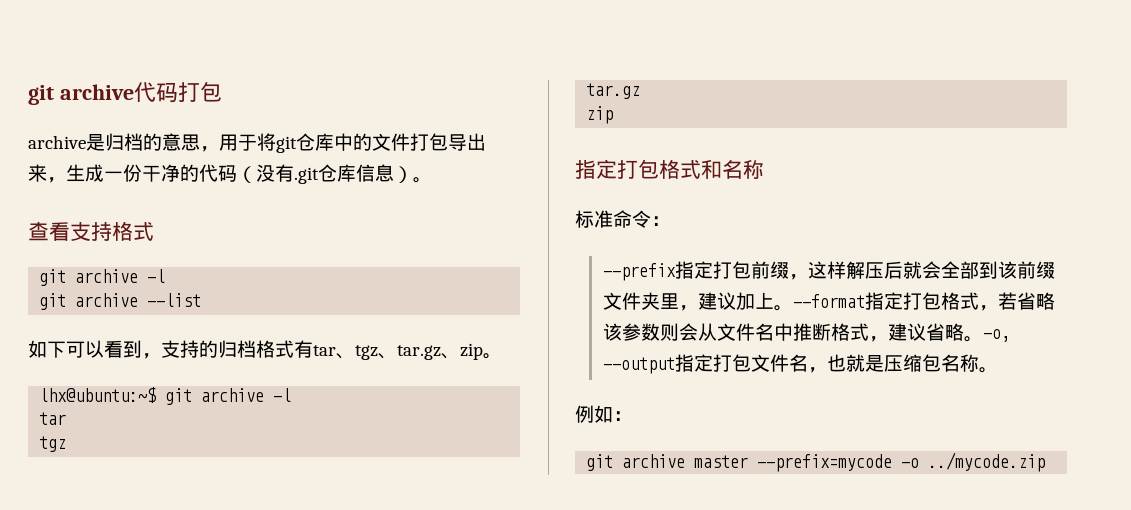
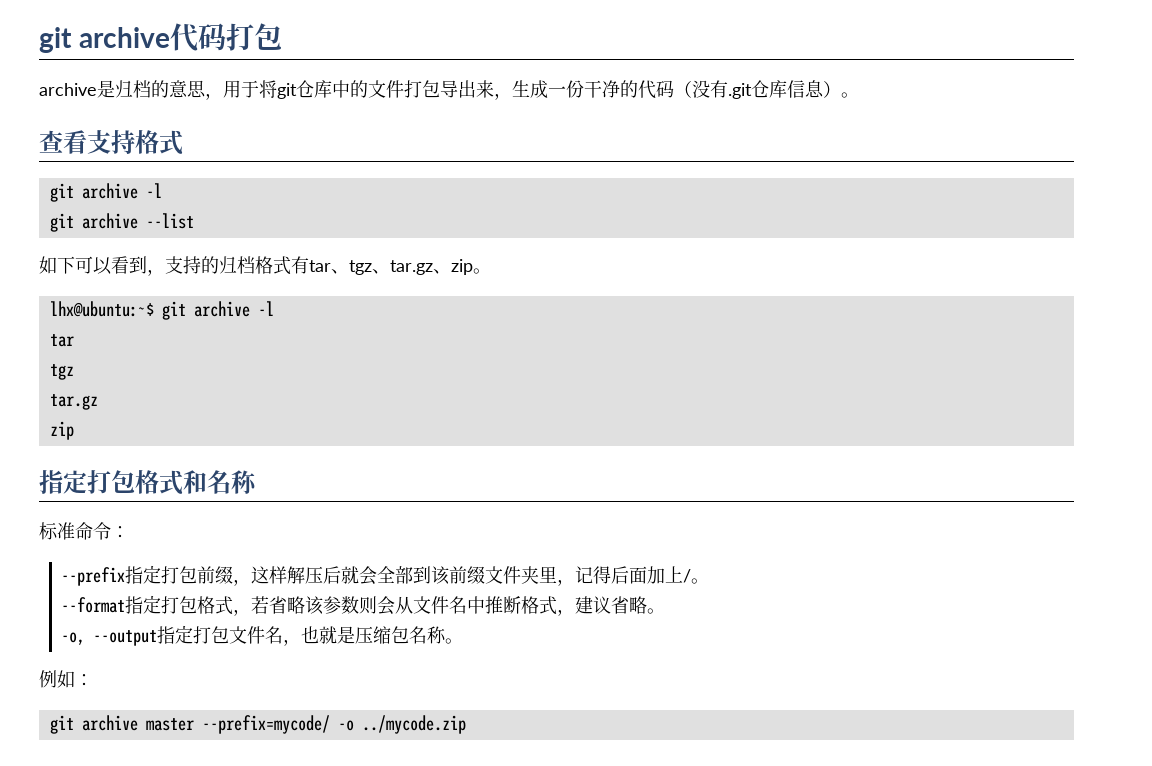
- --prefix指定打包前缀，这样解压后就会全部到该前缀文件夹里，建议加上。--format指定打包格式，若省略该参数则会从文件名中推断格式，建议省略。-o, --output指定打包文件名，也就是压缩包名称。
+ --prefix指定打包前缀，这样解压后就会全部到该前缀文件夹里，记得后面加上/。
+ --format指定打包格式，若省略该参数则会从文件名中推断格式，建议省略。
+ -o, --output指定打包文件名，也就是压缩包名称。
- git archive master --prefix=mycode -o ../mycode.zip
+ git archive master --prefix=mycode/ -o ../mycode.zip

